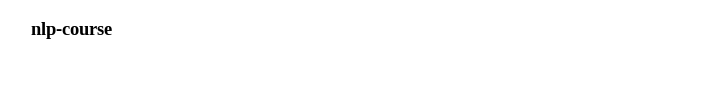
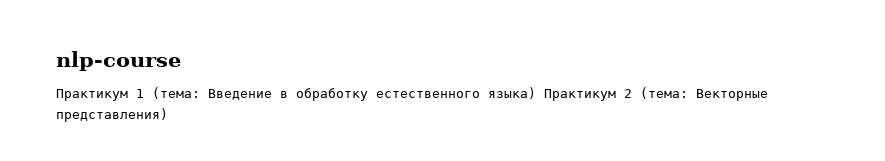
+ Практикум 1 (тема: Введение в обработку естественного языка) Практикум 2 (тема: Векторные представления)

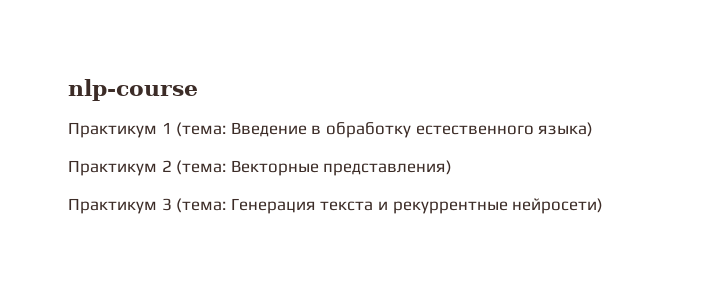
- Практикум 1 (тема: Введение в обработку естественного языка) Практикум 2 (тема: Векторные представления)
+ Практикум 1 (тема: Введение в обработку естественного языка)
+ Практикум 2 (тема: Векторные представления)
+ Практикум 3 (тема: Генерация текста и рекуррентные нейросети)

